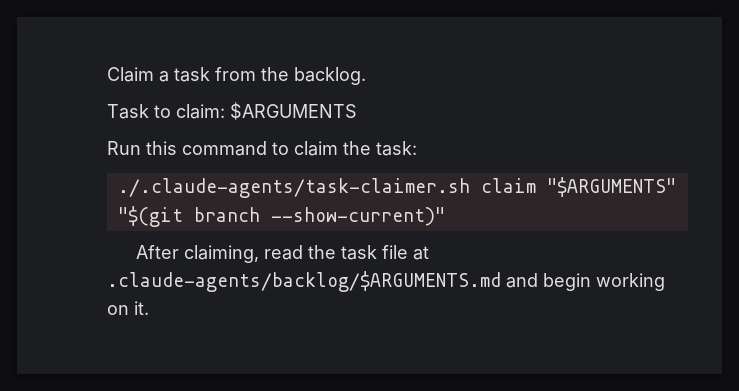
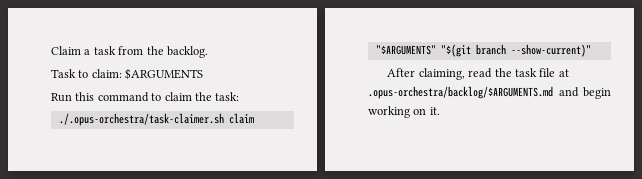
- ./.claude-agents/task-claimer.sh claim "$ARGUMENTS" "$(git branch --show-current)"
+ ./.opus-orchestra/task-claimer.sh claim "$ARGUMENTS" "$(git branch --show-current)"
- After claiming, read the task file at .claude-agents/backlog/$ARGUMENTS.md and begin working on it.
+ After claiming, read the task file at .opus-orchestra/backlog/$ARGUMENTS.md and begin working on it.

